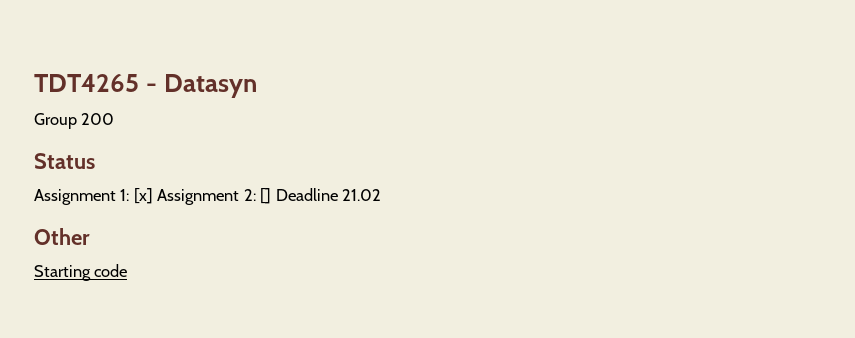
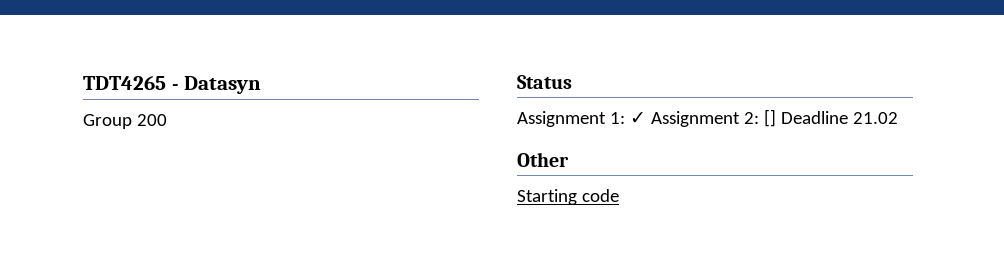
- Assignment 1: [x] Assignment 2: [] Deadline 21.02
+ Assignment 1: ✓ Assignment 2: [] Deadline 21.02

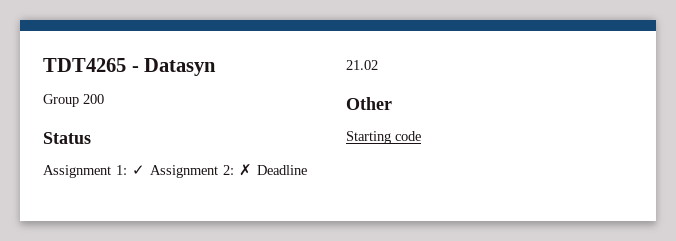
- Assignment 1: ✓ Assignment 2: [] Deadline 21.02
+ Assignment 1: ✓ Assignment 2: ✗ Deadline 21.02

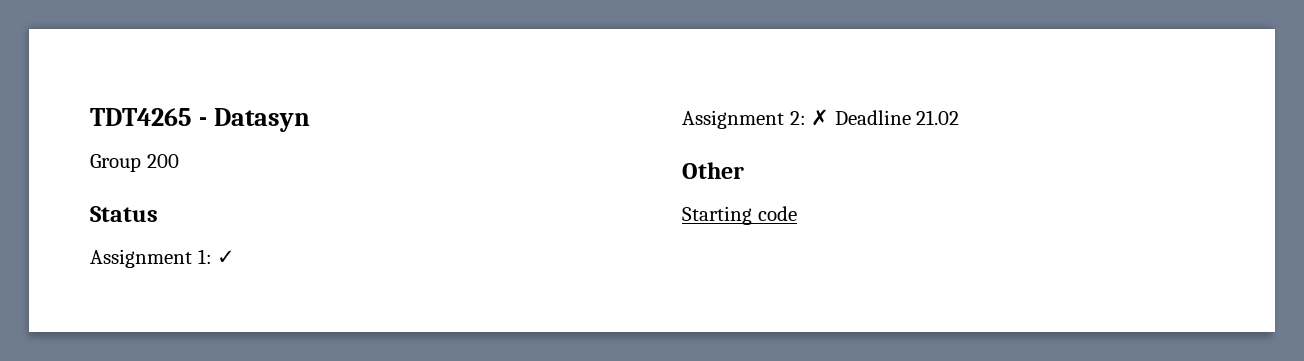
- Assignment 1: ✓ Assignment 2: ✗ Deadline 21.02
+ Assignment 1: ✓
+ Assignment 2: ✗ Deadline 21.02

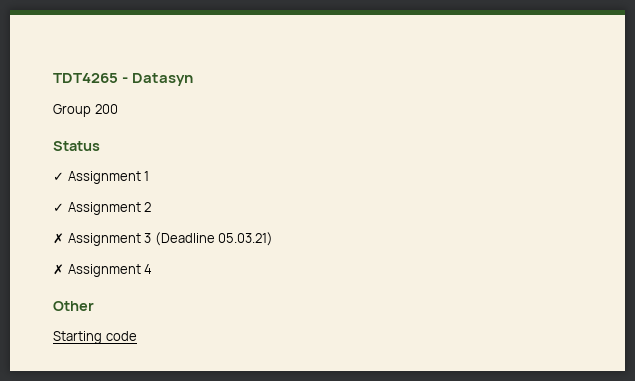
- Assignment 1: ✓
- Assignment 2: ✗ Deadline 21.02
+ ✓ Assignment 1
+ ✓ Assignment 2
+ ✗ Assignment 3 (Deadline 05.03.21)
+ ✗ Assignment 4

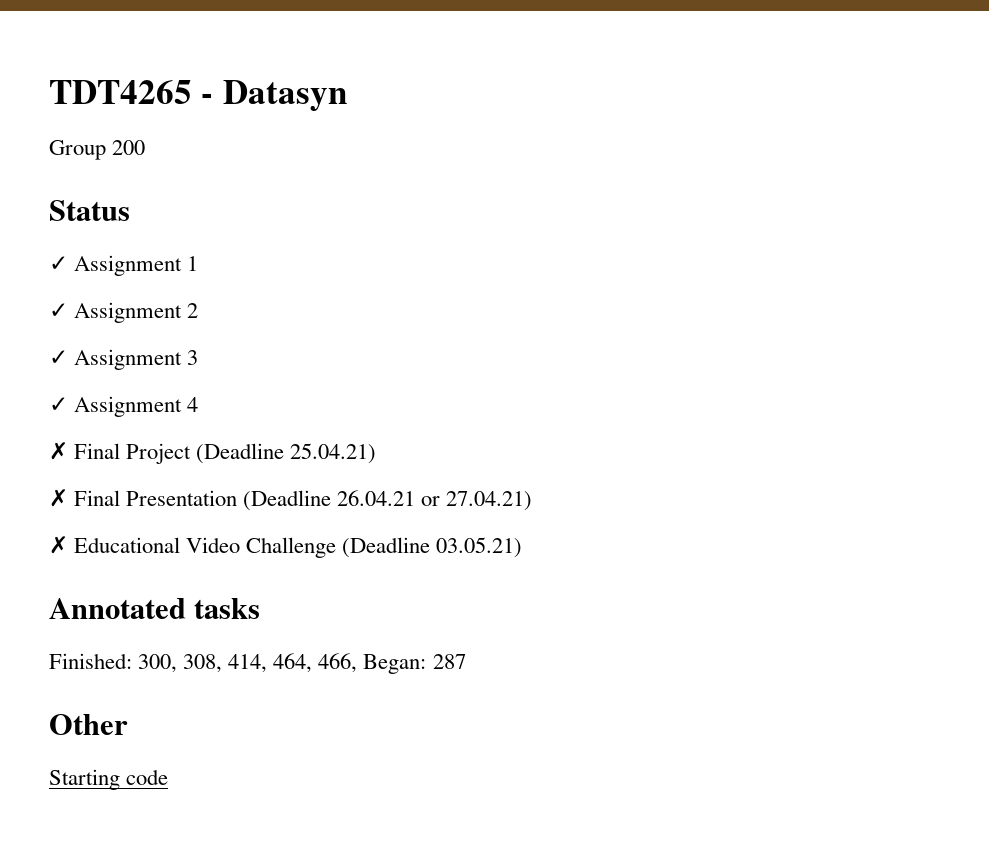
- ✗ Assignment 3 (Deadline 05.03.21)
- ✗ Assignment 4
+ ✓ Assignment 3
+ ✓ Assignment 4
+ ✗ Final Project (Deadline 25.04.21)
+ ✗ Final Presentation (Deadline 26.04.21 or 27.04.21)
+ ✗ Educational Video Challenge (Deadline 03.05.21)
+ Annotated tasks
+ Finished: 300, 308, 414, 464, 466, Began: 287

